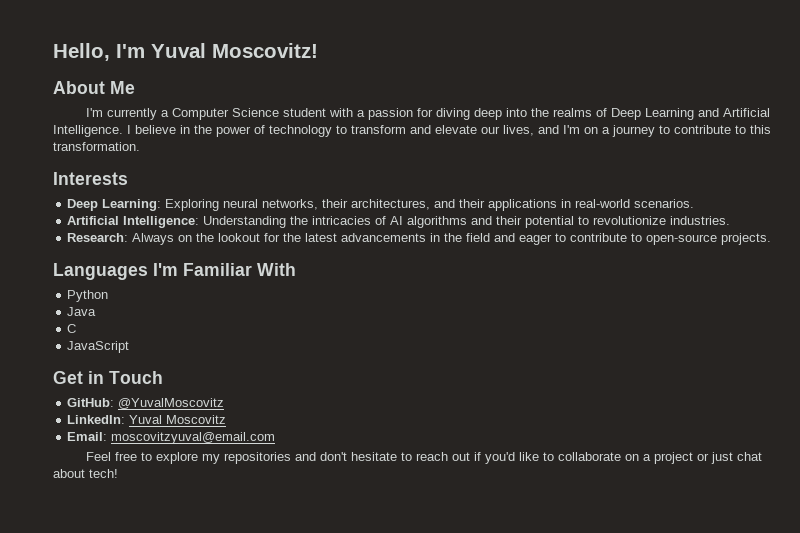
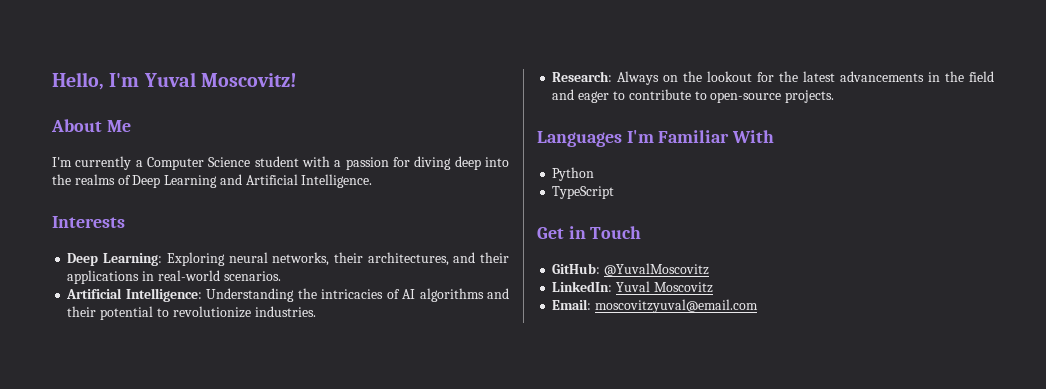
- I believe in the power of technology to transform and elevate our lives, and I'm on a journey to contribute to this transformation.
- Java
- C
- JavaScript
+ TypeScript
- Feel free to explore my repositories and don't hesitate to reach out if you'd like to collaborate on a project or just chat about tech!

